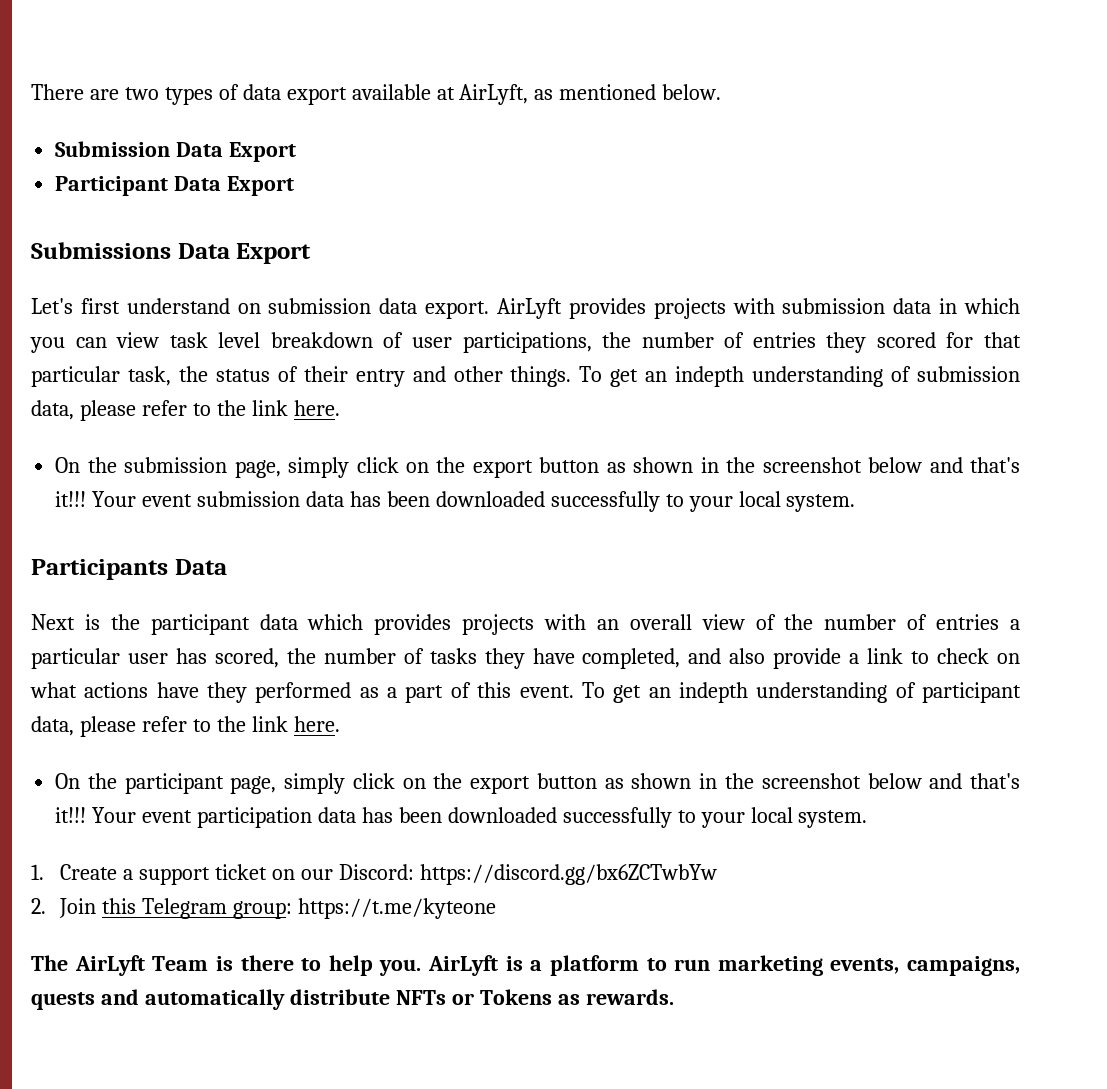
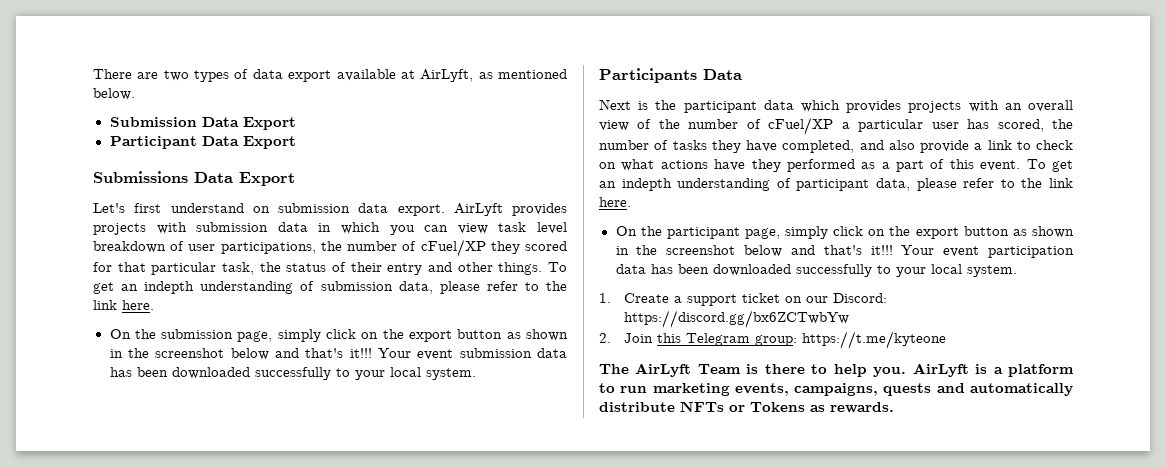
- AirLyft provides projects with submission data in which you can view task level breakdown of user participations, the number of entries they scored for that particular task, the status of their entry and other things.
+ AirLyft provides projects with submission data in which you can view task level breakdown of user participations, the number of cFuel/XP they scored for that particular task, the status of their entry and other things.
- Next is the participant data which provides projects with an overall view of the number of entries a particular user has scored, the number of tasks they have completed, and also provide a link to check on what actions have they performed as a part of this event.
+ Next is the participant data which provides projects with an overall view of the number of cFuel/XP a particular user has scored, the number of tasks they have completed, and also provide a link to check on what actions have they performed as a part of this event.

